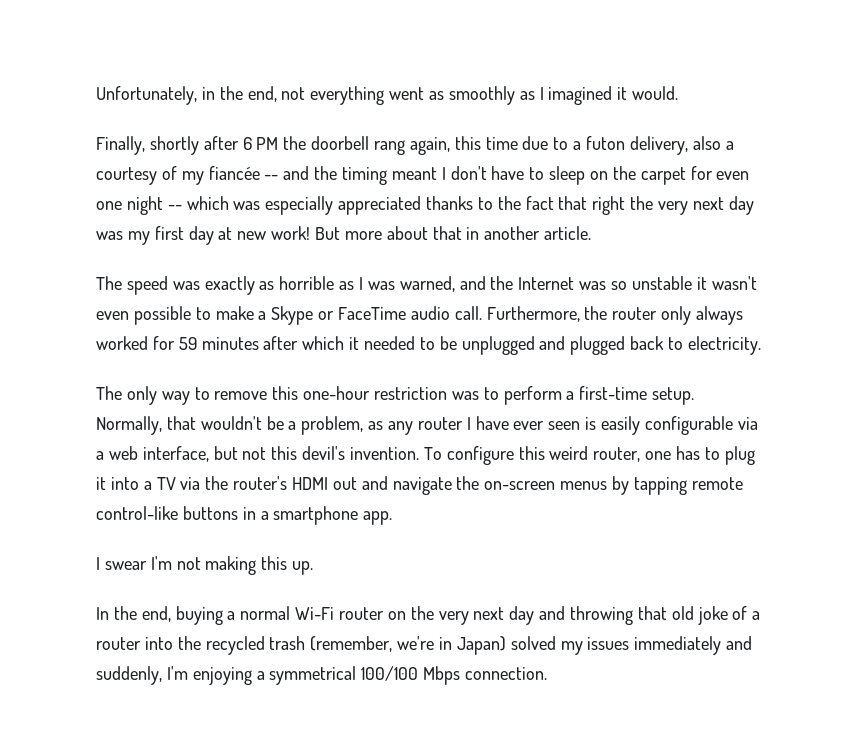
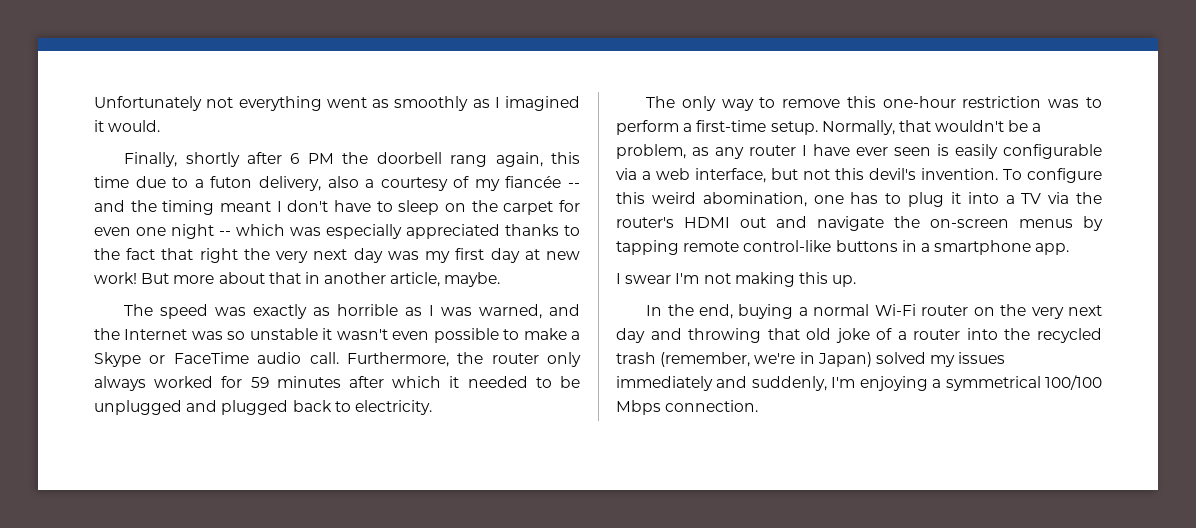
- Unfortunately, in the end, not everything went as smoothly as I imagined it would.
+ Unfortunately not everything went as smoothly as I imagined it would.
- But more about that in another article.
+ But more about that in another article, maybe.
- To configure this weird router, one has to plug it into a TV via the router's HDMI out and navigate the on-screen menus by tapping remote control-like buttons in a smartphone app.
+ To configure this weird abomination, one has to plug it into a TV via the router's HDMI out and navigate the on-screen menus by tapping remote control-like buttons in a smartphone app.

